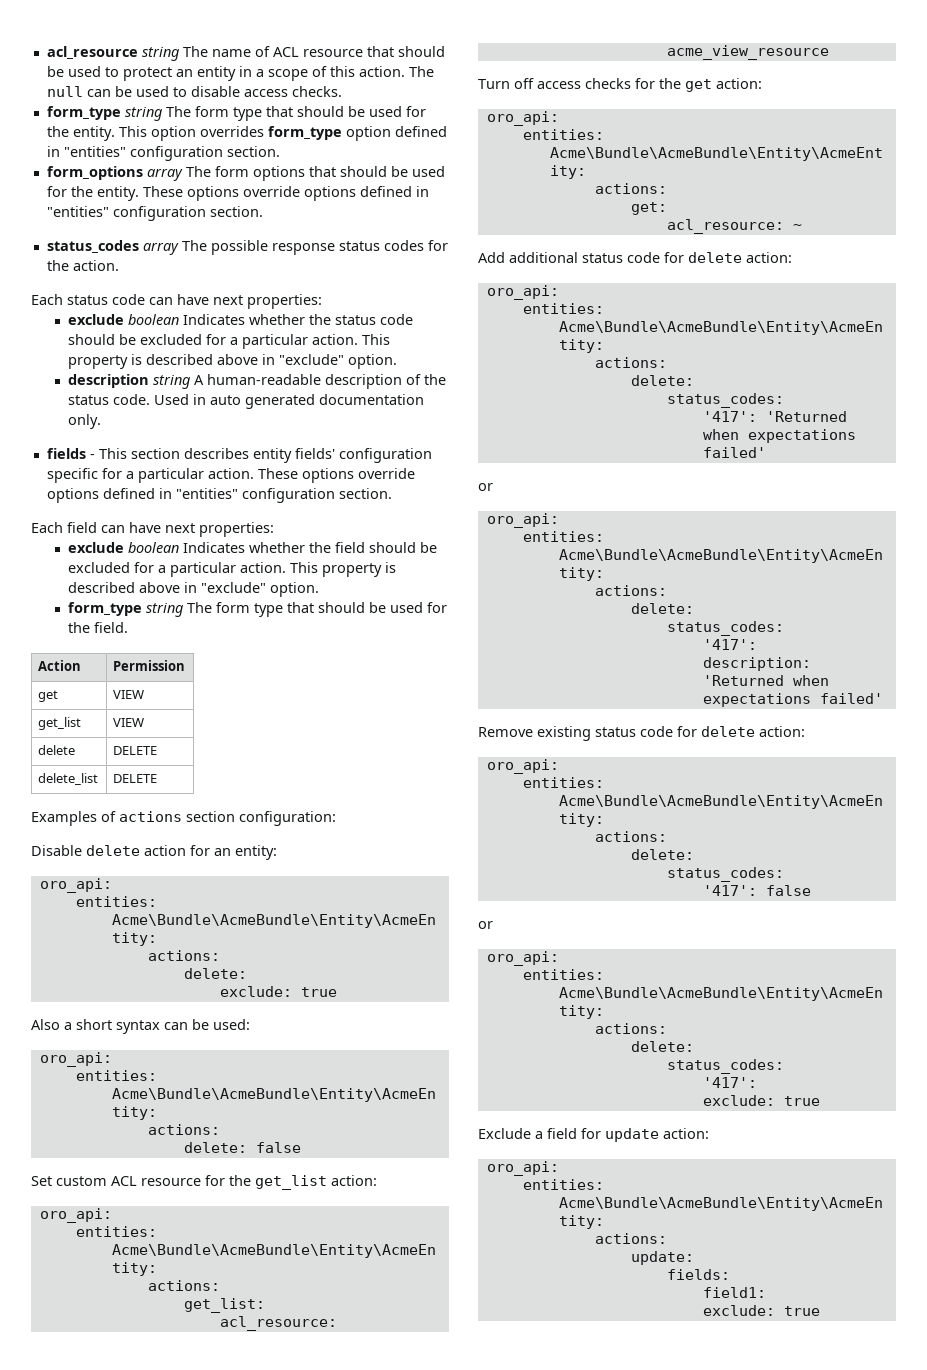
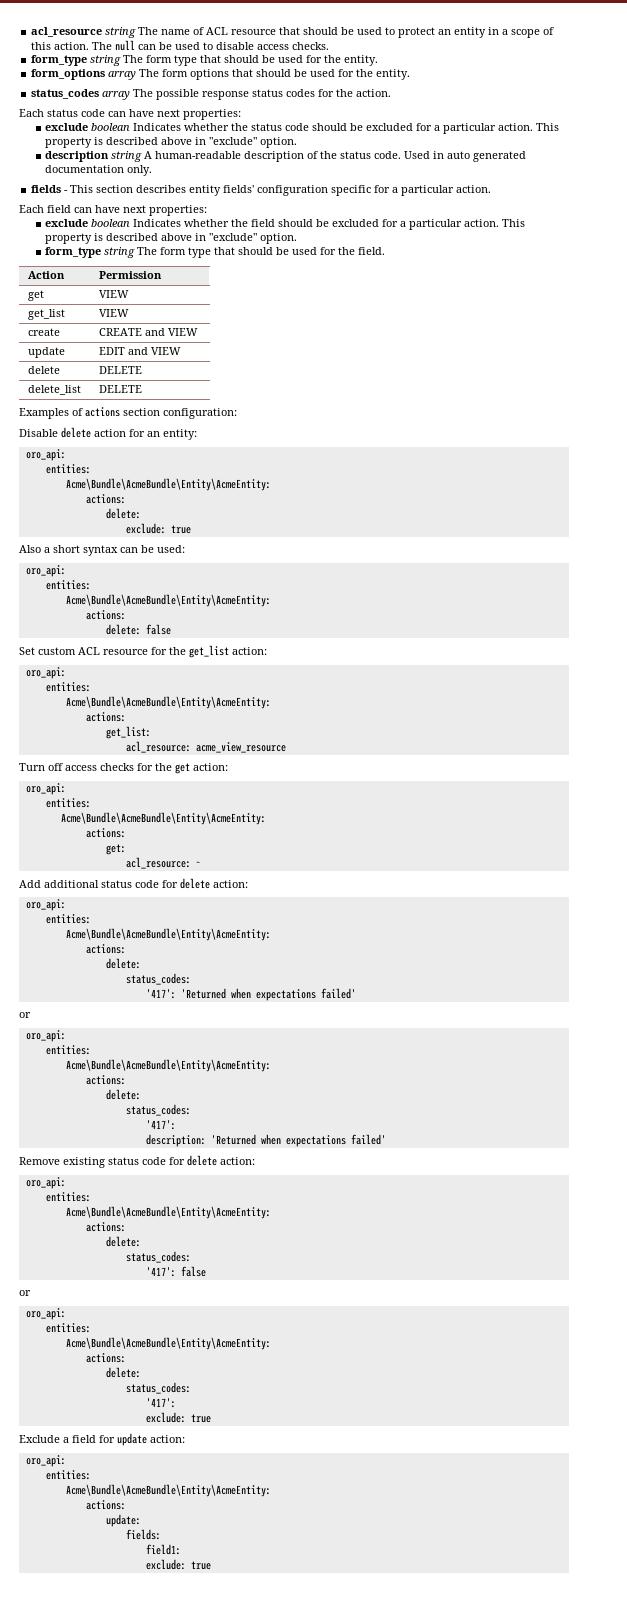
- This option overrides form_type option defined in "entities" configuration section.
- form_options array The form options that should be used for the entity. These options override options defined in "entities" configuration section.
+ form_options array The form options that should be used for the entity.
- fields - This section describes entity fields' configuration specific for a particular action. These options override options defined in "entities" configuration section.
+ fields - This section describes entity fields' configuration specific for a particular action.
+ create | CREATE and VIEW
+ update | EDIT and VIEW

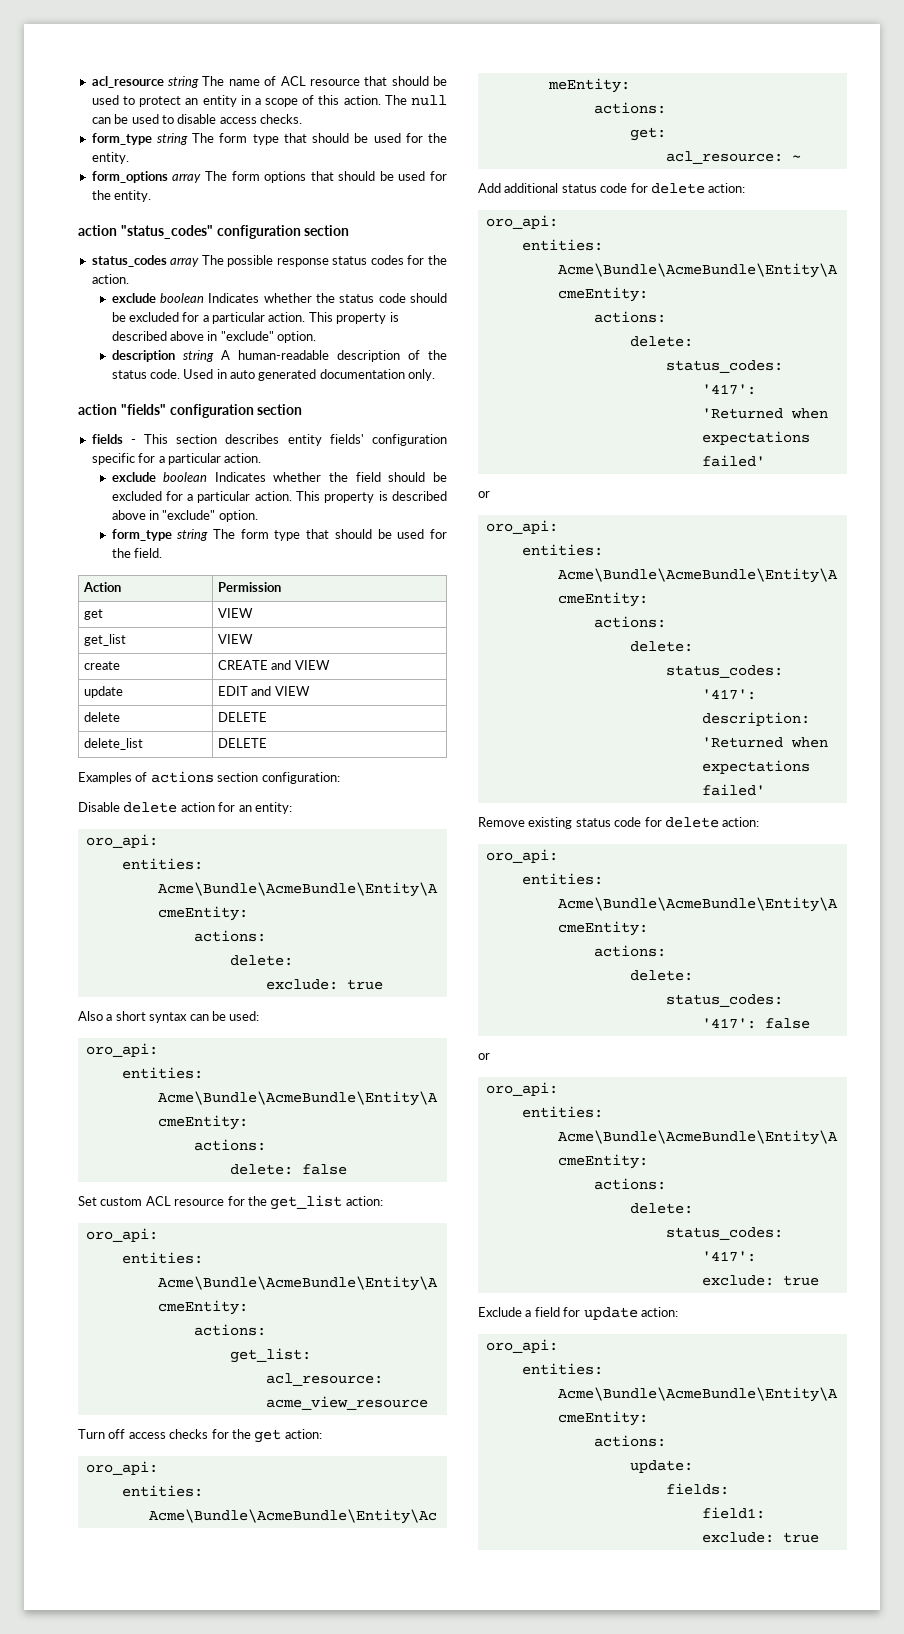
+ action "status_codes" configuration section
- Each status code can have next properties:
+ action "fields" configuration section
- Each field can have next properties:

